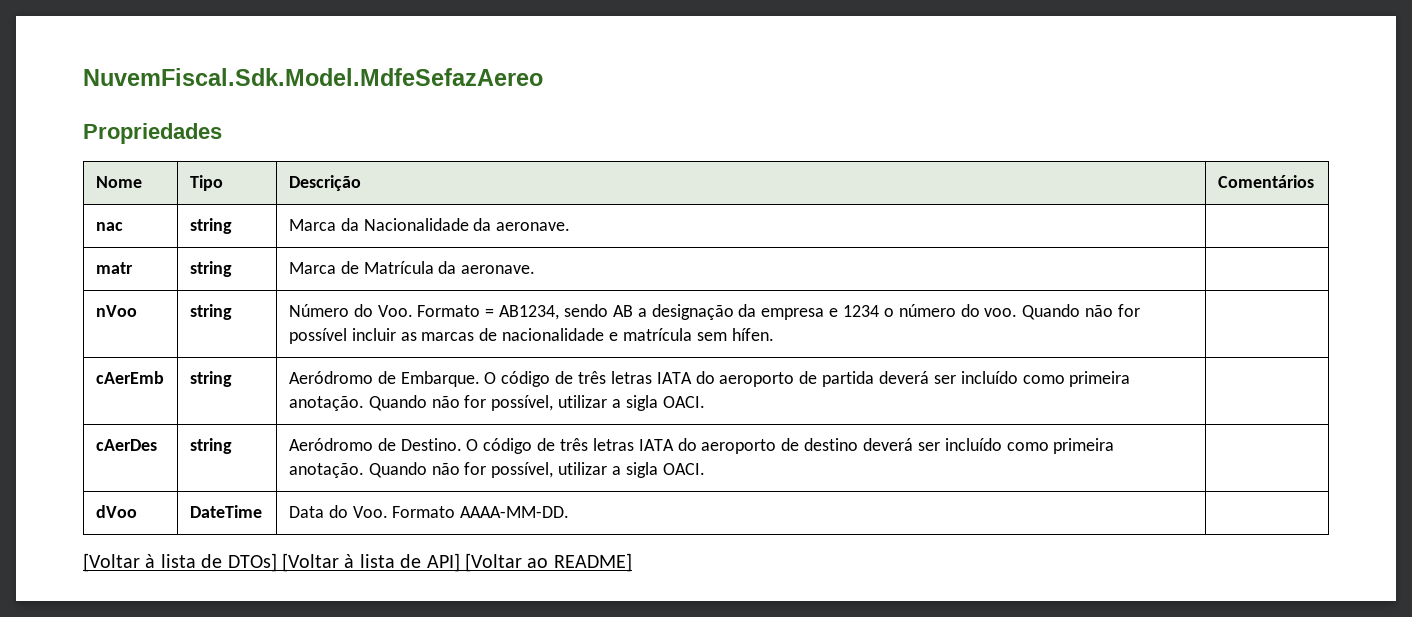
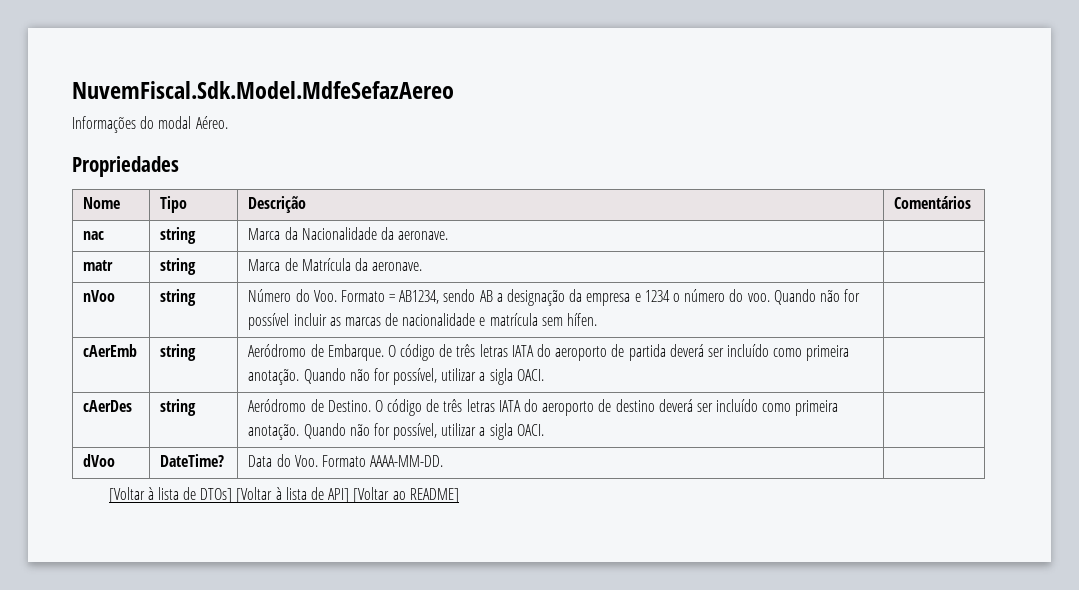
+ Informações do modal Aéreo.
- dVoo | DateTime | Data do Voo. Formato AAAA-MM-DD. |
+ dVoo | DateTime? | Data do Voo. Formato AAAA-MM-DD. |

